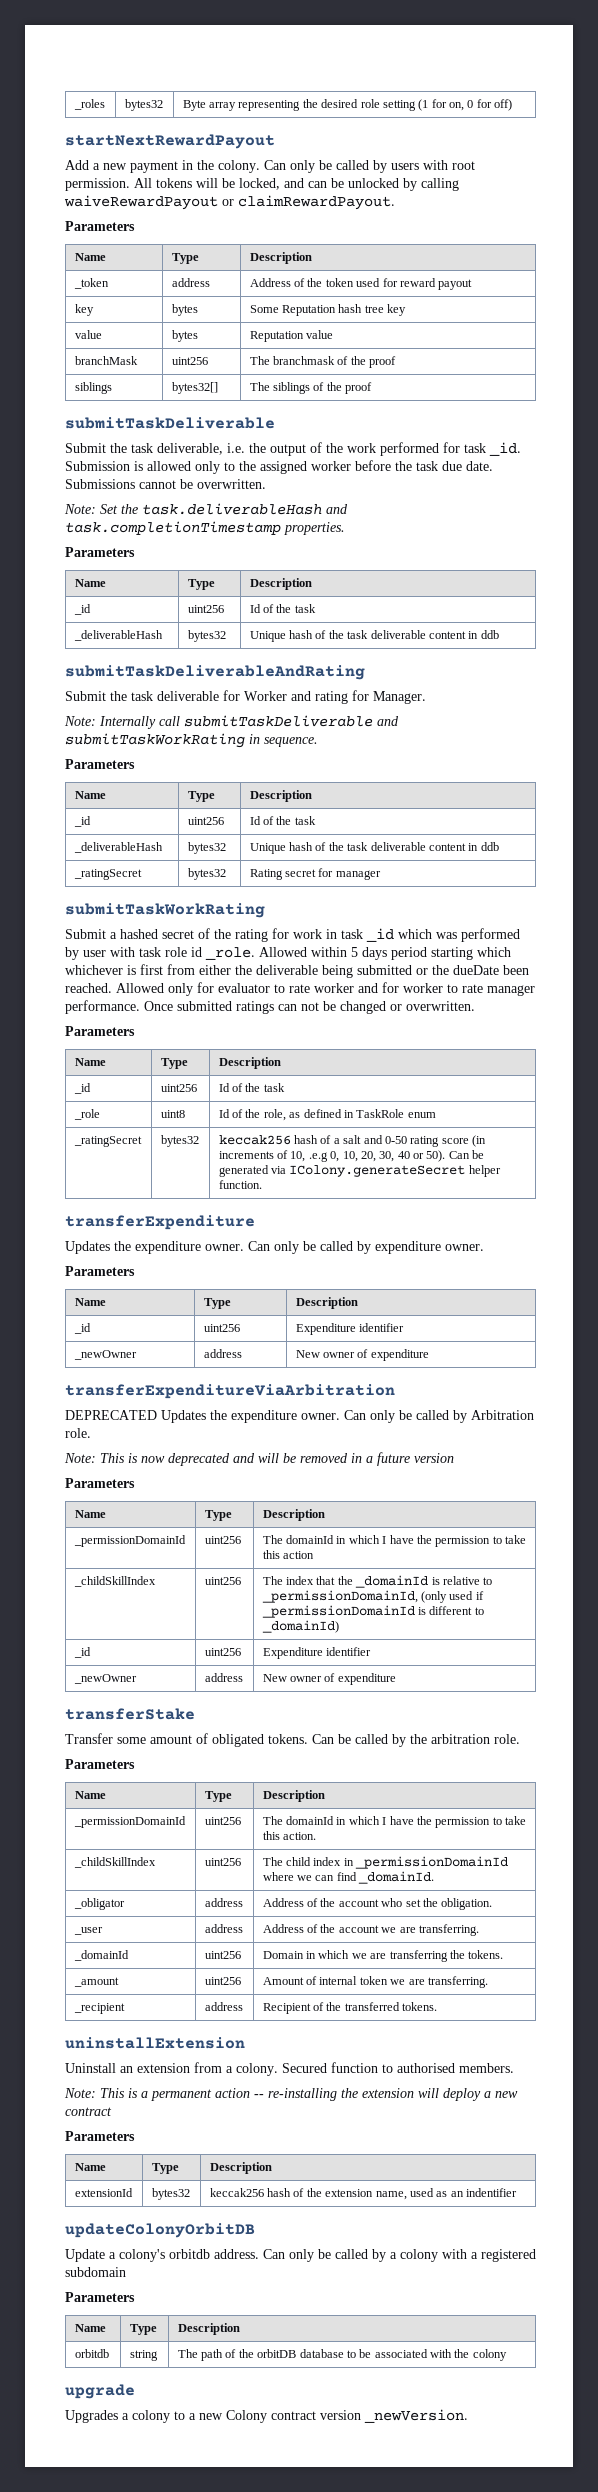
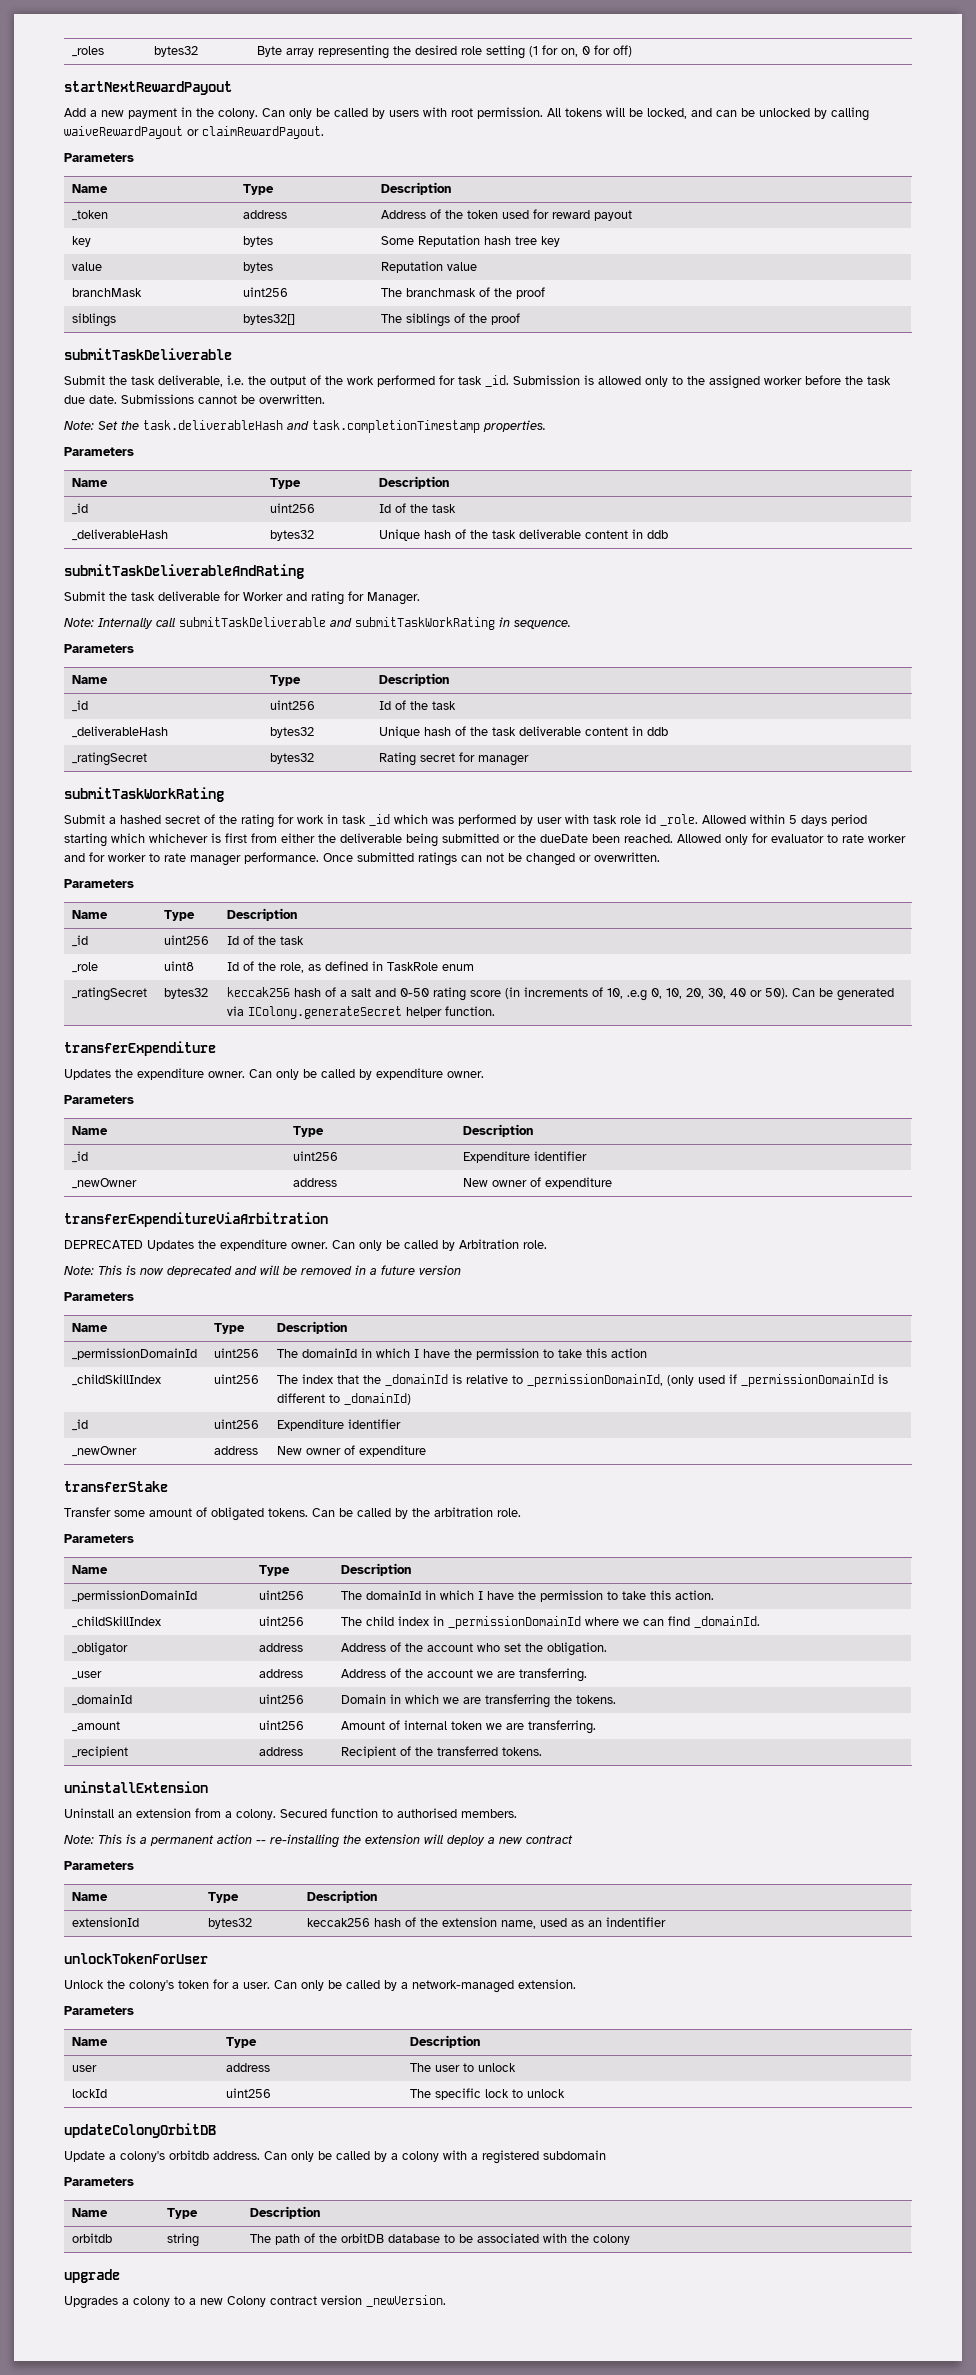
+ unlockTokenForUser
+ Unlock the colony's token for a user. Can only be called by a network-managed extension.
+ Parameters
+ Name | Type | Description
+ user | address | The user to unlock
+ lockId | uint256 | The specific lock to unlock

